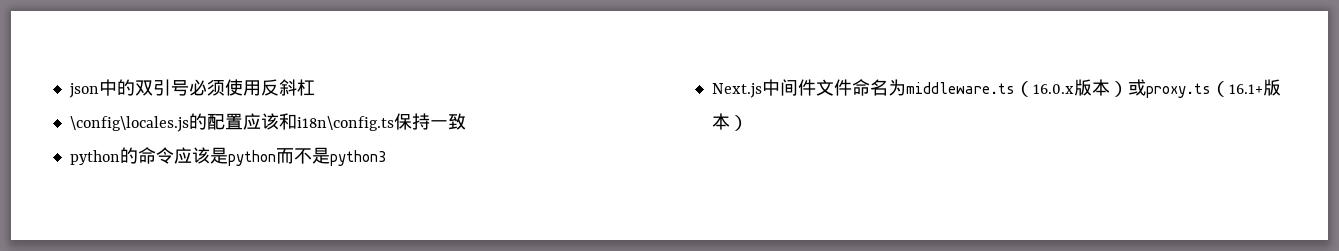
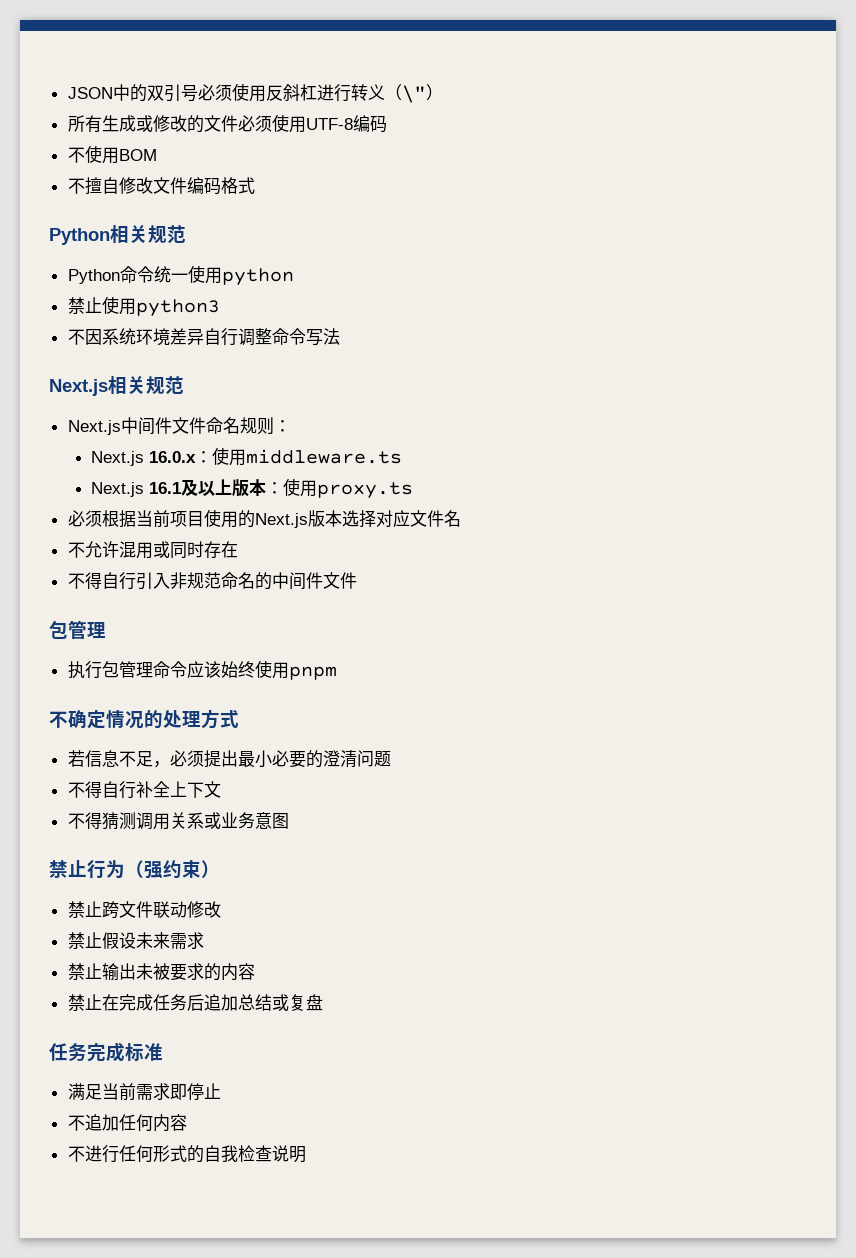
- json中的双引号必须使用反斜杠
- \config\locales.js的配置应该和i18n\config.ts保持一致
- python的命令应该是python而不是python3
+ JSON中的双引号必须使用反斜杠进行转义（\"）
+ 所有生成或修改的文件必须使用UTF-8编码
+ 不使用BOM
+ 不擅自修改文件编码格式
+ Python相关规范
+ Python命令统一使用python
+ 禁止使用python3
+ 不因系统环境差异自行调整命令写法
+ Next.js相关规范
- Next.js中间件文件命名为middleware.ts（16.0.x版本）或proxy.ts（16.1+版本）
+ Next.js中间件文件命名规则：
+ Next.js 16.0.x：使用middleware.ts
+ Next.js 16.1及以上版本：使用proxy.ts
+ 必须根据当前项目使用的Next.js版本选择对应文件名
+ 不允许混用或同时存在
+ 不得自行引入非规范命名的中间件文件
+ 包管理
+ 执行包管理命令应该始终使用pnpm
+ 不确定情况的处理方式
+ 若信息不足，必须提出最小必要的澄清问题
+ 不得自行补全上下文
+ 不得猜测调用关系或业务意图
+ 禁止行为（强约束）
+ 禁止跨文件联动修改
+ 禁止假设未来需求
+ 禁止输出未被要求的内容
+ 禁止在完成任务后追加总结或复盘
+ 任务完成标准
+ 满足当前需求即停止
+ 不追加任何内容
+ 不进行任何形式的自我检查说明

